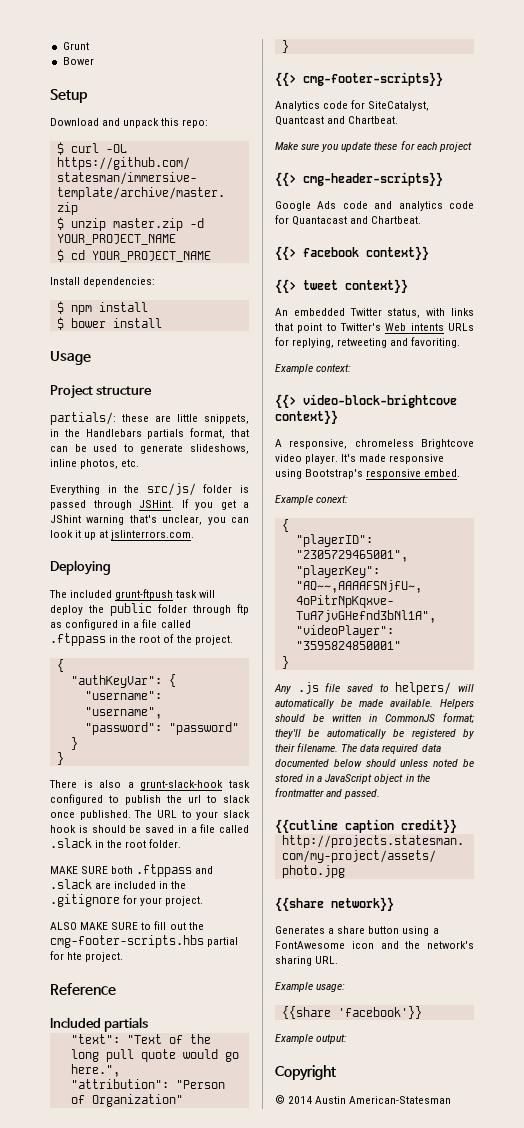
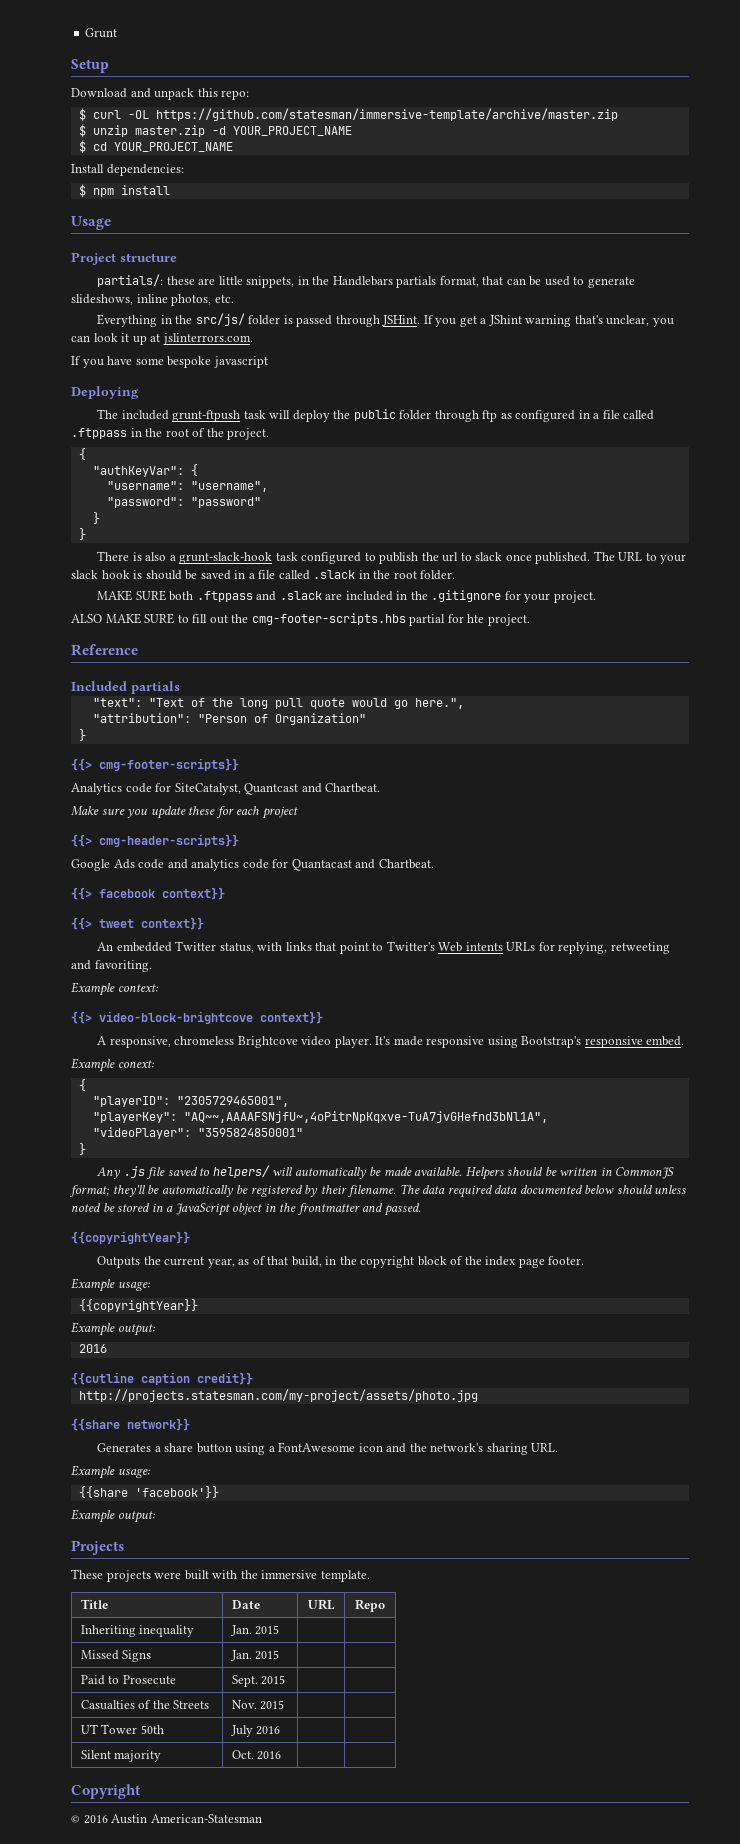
- Bower
- $ bower install
+ If you have some bespoke javascript
  The data required data documented below should unless noted be stored in a JavaScript object in the frontmatter and passed.
+ {{copyrightYear}}
+ Outputs the current year, as of that build, in the copyright block of the index page footer.
+ Example usage:
+ {{copyrightYear}}
+ Example output:
+ 2016
+ Projects
+ These projects were built with the immersive template.
+ Title | Date | URL | Repo
+ Inheriting inequality | Jan. 2015 | |
+ Missed Signs | Jan. 2015 | |
+ Paid to Prosecute | Sept. 2015 | |
+ Casualties of the Streets | Nov. 2015 | |
+ UT Tower 50th | July 2016 | |
+ Silent majority | Oct. 2016 | |
- © 2014 Austin American-Statesman
+ © 2016 Austin American-Statesman

